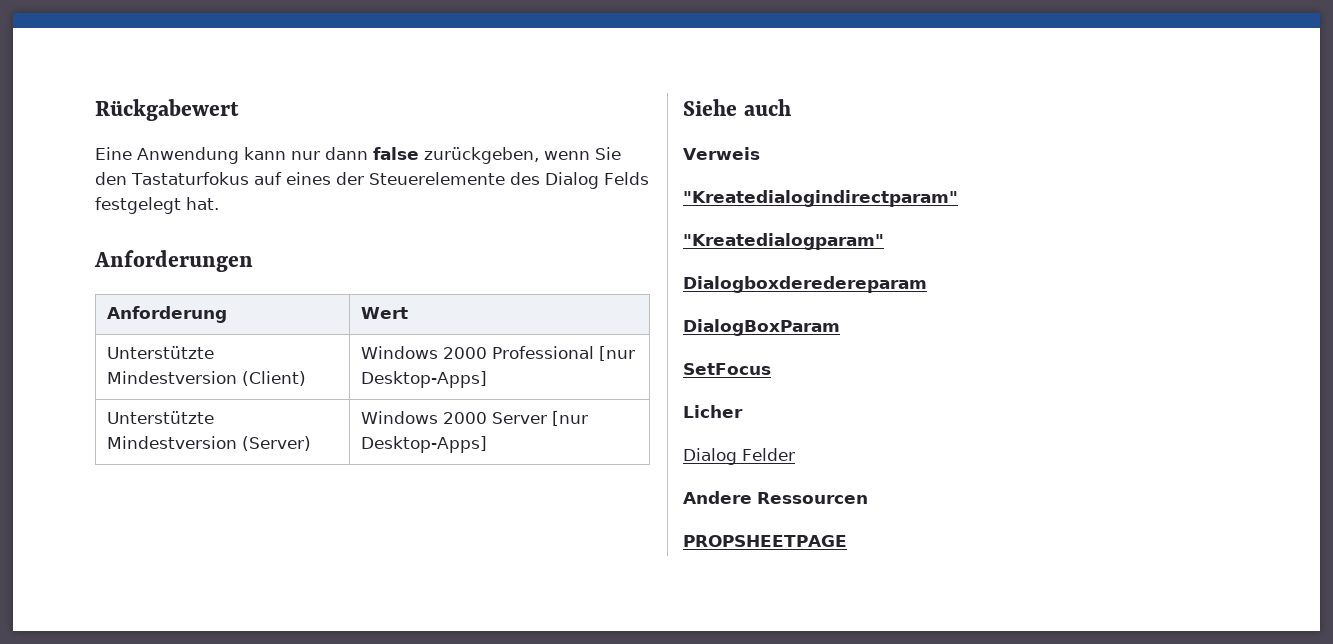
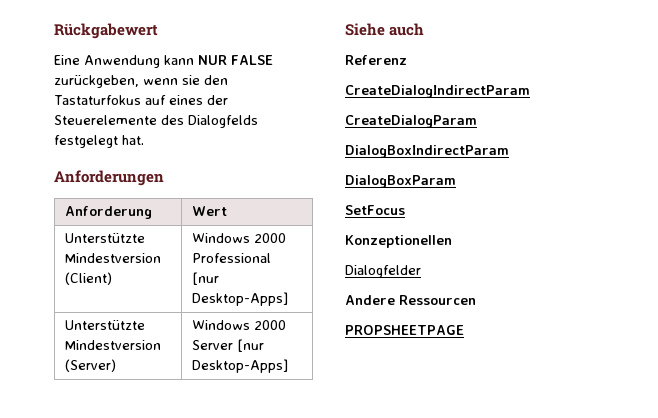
- Eine Anwendung kann nur dann false zurückgeben, wenn Sie den Tastaturfokus auf eines der Steuerelemente des Dialog Felds festgelegt hat.
+ Eine Anwendung kann NUR FALSE zurückgeben, wenn sie den Tastaturfokus auf eines der Steuerelemente des Dialogfelds festgelegt hat.
- Verweis
- "Kreatedialogindirectparam"
- "Kreatedialogparam"
- Dialogboxderedereparam
+ Referenz
+ CreateDialogIndirectParam
+ CreateDialogParam
+ DialogBoxIndirectParam
- Licher
- Dialog Felder
+ Konzeptionellen
+ Dialogfelder

